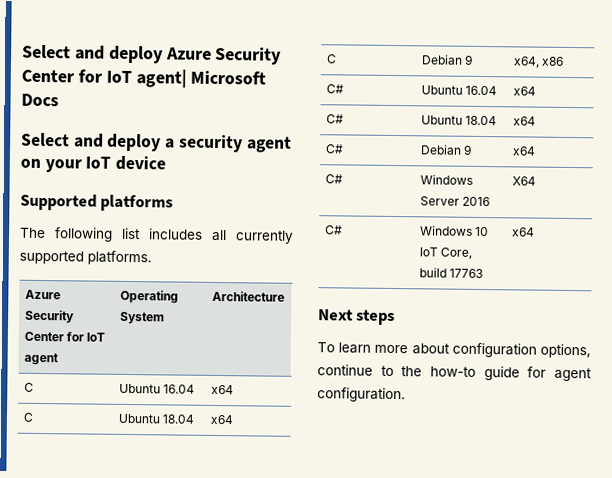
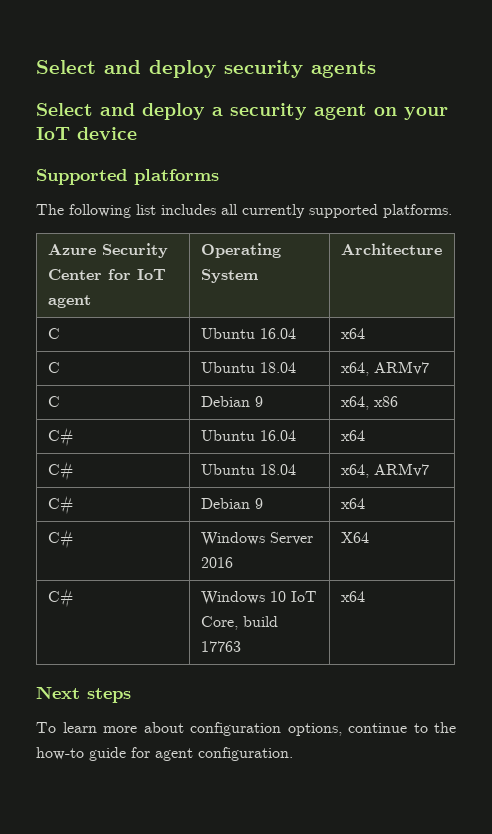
- Select and deploy Azure Security Center for IoT agent| Microsoft Docs
+ Select and deploy security agents
- C | Ubuntu 18.04 | x64
+ C | Ubuntu 18.04 | x64, ARMv7
- C# | Ubuntu 18.04 | x64
+ C# | Ubuntu 18.04 | x64, ARMv7

